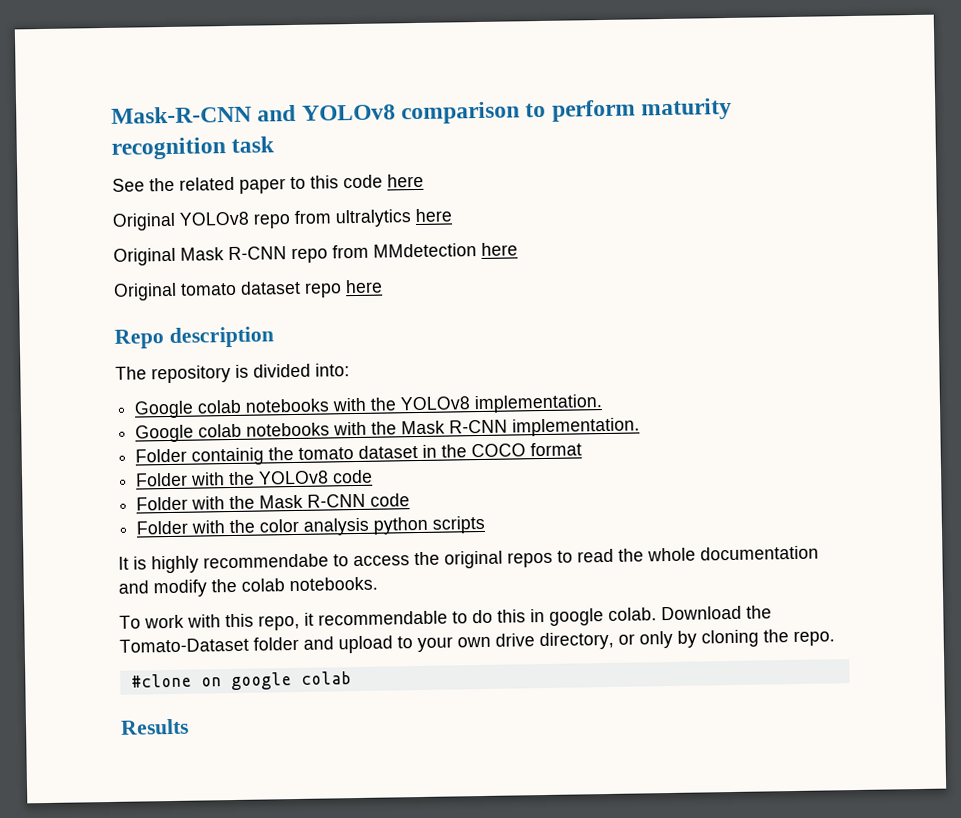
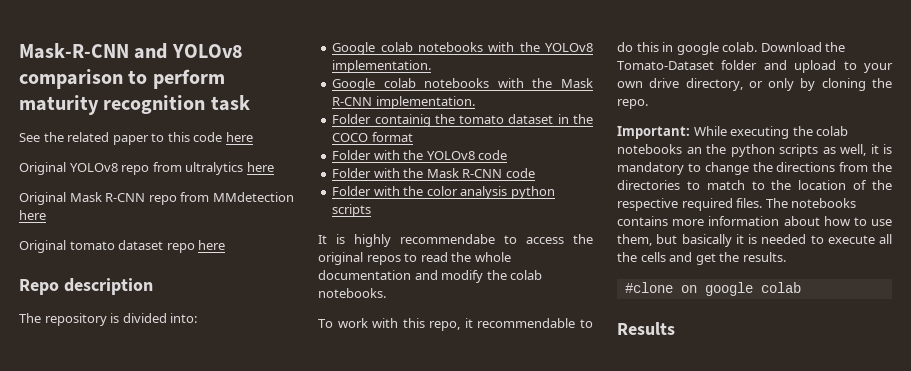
+ Important: While executing the colab notebooks an the python scripts as well, it is mandatory to change the directions from the directories to match to the location of the respective required files. The notebooks contains more information about how to use them, but basically it is needed to execute all the cells and get the results.

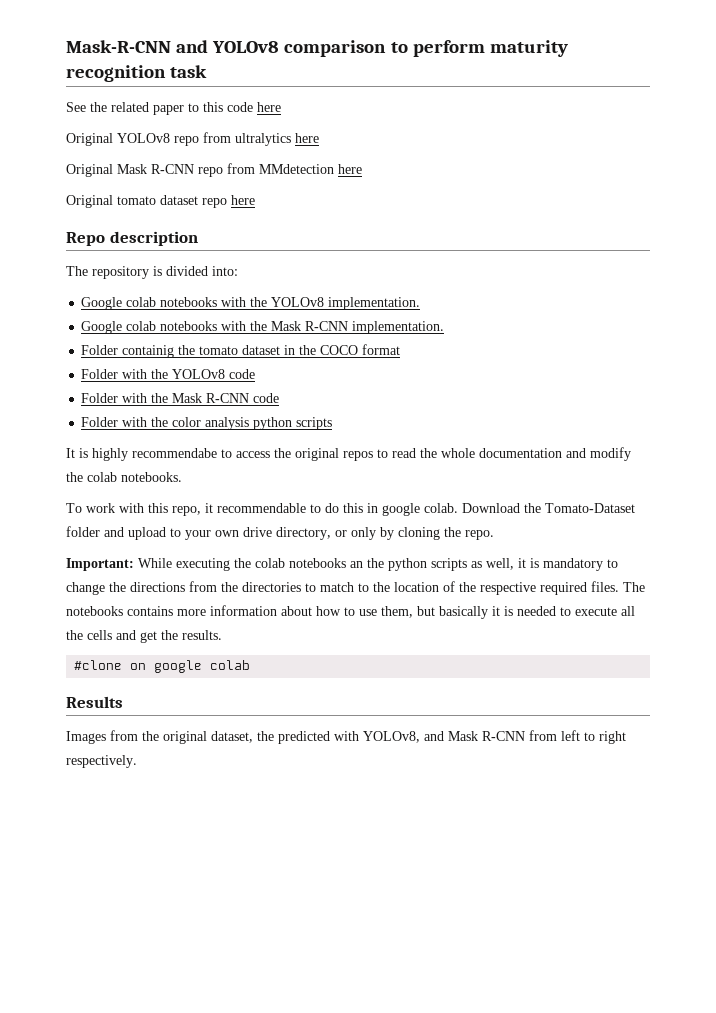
+ Images from the original dataset, the predicted with YOLOv8, and Mask R-CNN from left to right respectively.

